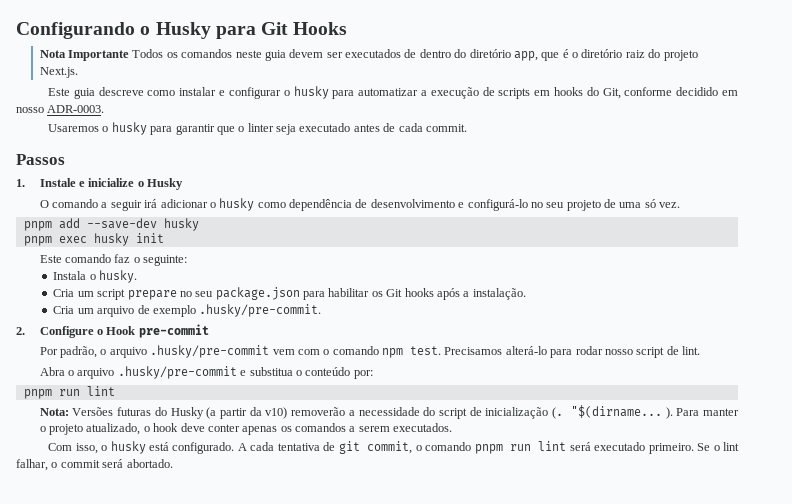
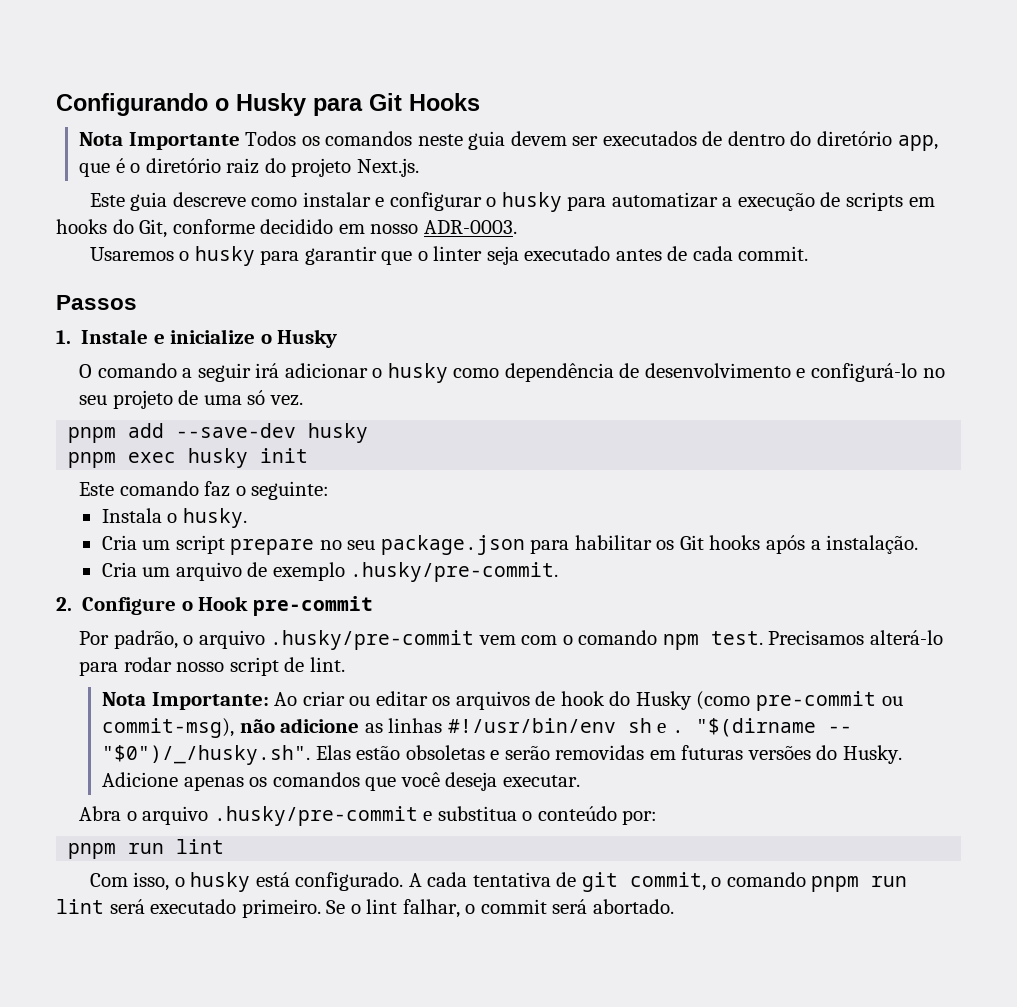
+ Nota Importante: Ao criar ou editar os arquivos de hook do Husky (como pre-commit ou commit-msg), não adicione as linhas #!/usr/bin/env sh e . "$(dirname -- "$0")/_/husky.sh". Elas estão obsoletas e serão removidas em futuras versões do Husky. Adicione apenas os comandos que você deseja executar.
- Nota: Versões futuras do Husky (a partir da v10) removerão a necessidade do script de inicialização (. "$(dirname... ). Para manter o projeto atualizado, o hook deve conter apenas os comandos a serem executados.

